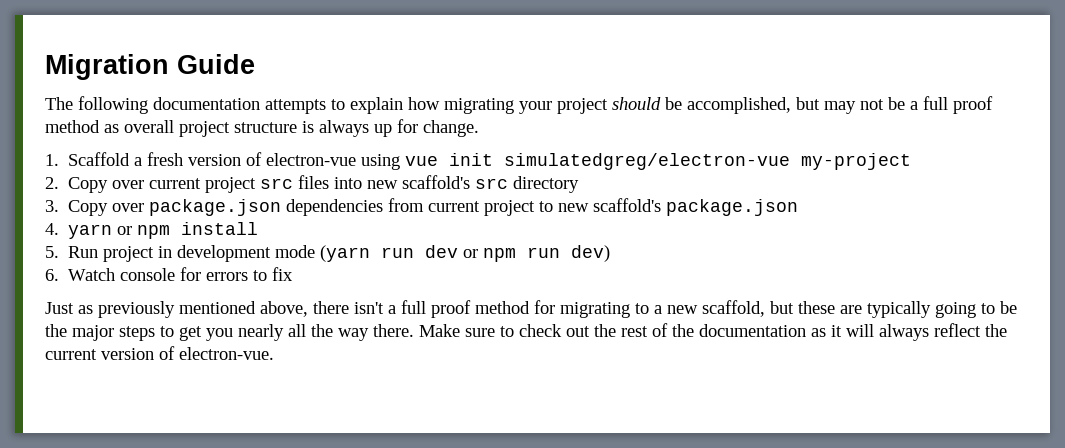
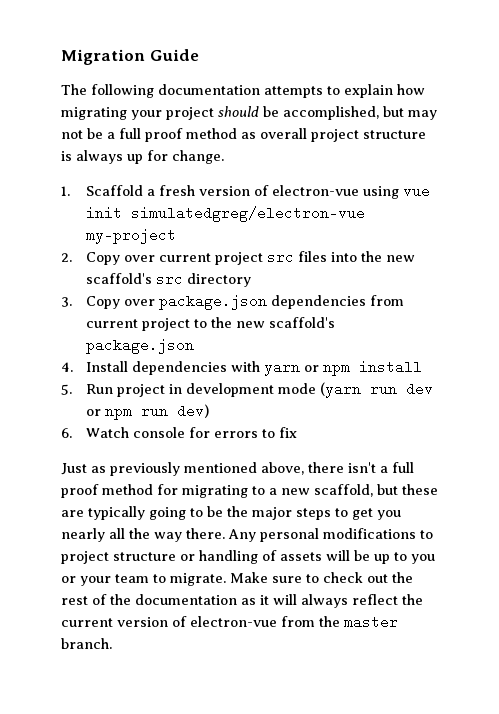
- 2. Copy over current project src files into new scaffold's src directory
+ 2. Copy over current project src files into the new scaffold's src directory
- 3. Copy over package.json dependencies from current project to new scaffold's package.json
+ 3. Copy over package.json dependencies from current project to the new scaffold's package.json
- 4. yarn or npm install
+ 4. Install dependencies with yarn or npm install
+ Any personal modifications to project structure or handling of assets will be up to you or your team to migrate.
- Make sure to check out the rest of the documentation as it will always reflect the current version of electron-vue.
+ Make sure to check out the rest of the documentation as it will always reflect the current version of electron-vue from the master branch.

